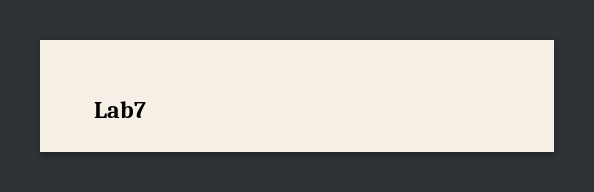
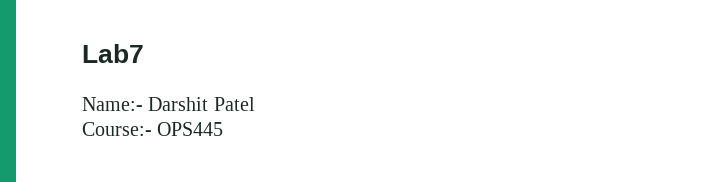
+ Name:- Darshit Patel
+ Course:- OPS445

